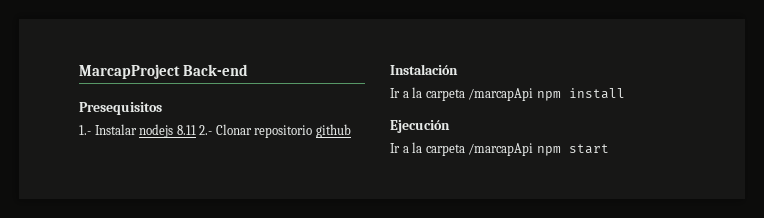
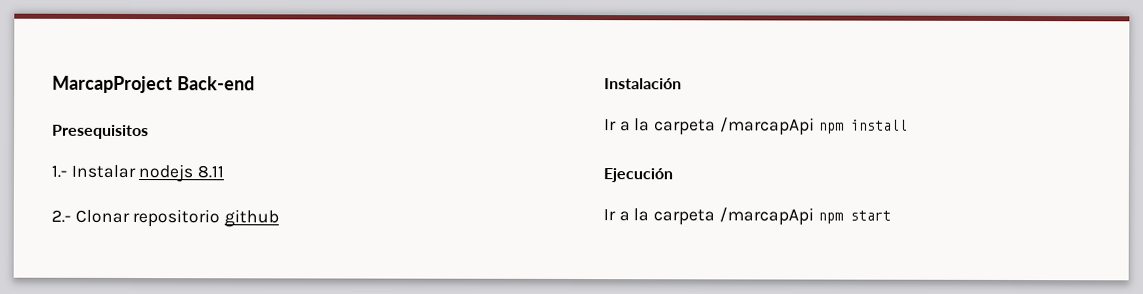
- 1.- Instalar nodejs 8.11 2.- Clonar repositorio github
+ 1.- Instalar nodejs 8.11
+ 2.- Clonar repositorio github

